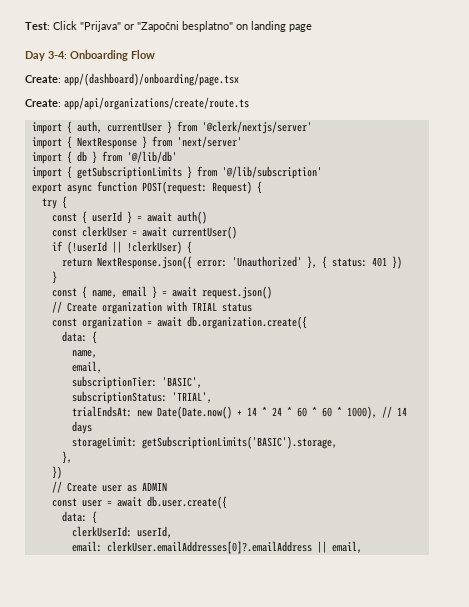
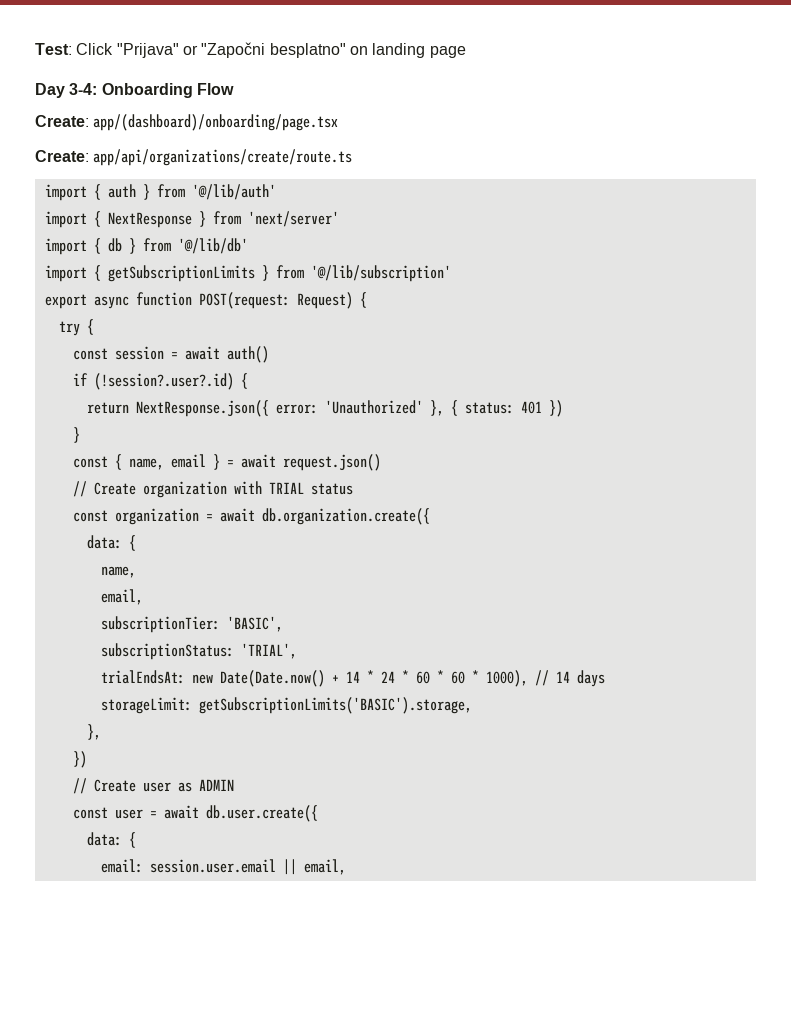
- import { auth, currentUser } from '@clerk/nextjs/server'
+ import { auth } from '@/lib/auth'
- const { userId } = await auth()
+ const session = await auth()
- const clerkUser = await currentUser()
- if (!userId || !clerkUser) {
+ if (!session?.user?.id) {
- clerkUserId: userId,
- email: clerkUser.emailAddresses[0]?.emailAddress || email,
+ email: session.user.email || email,

